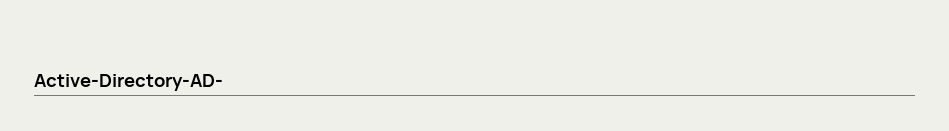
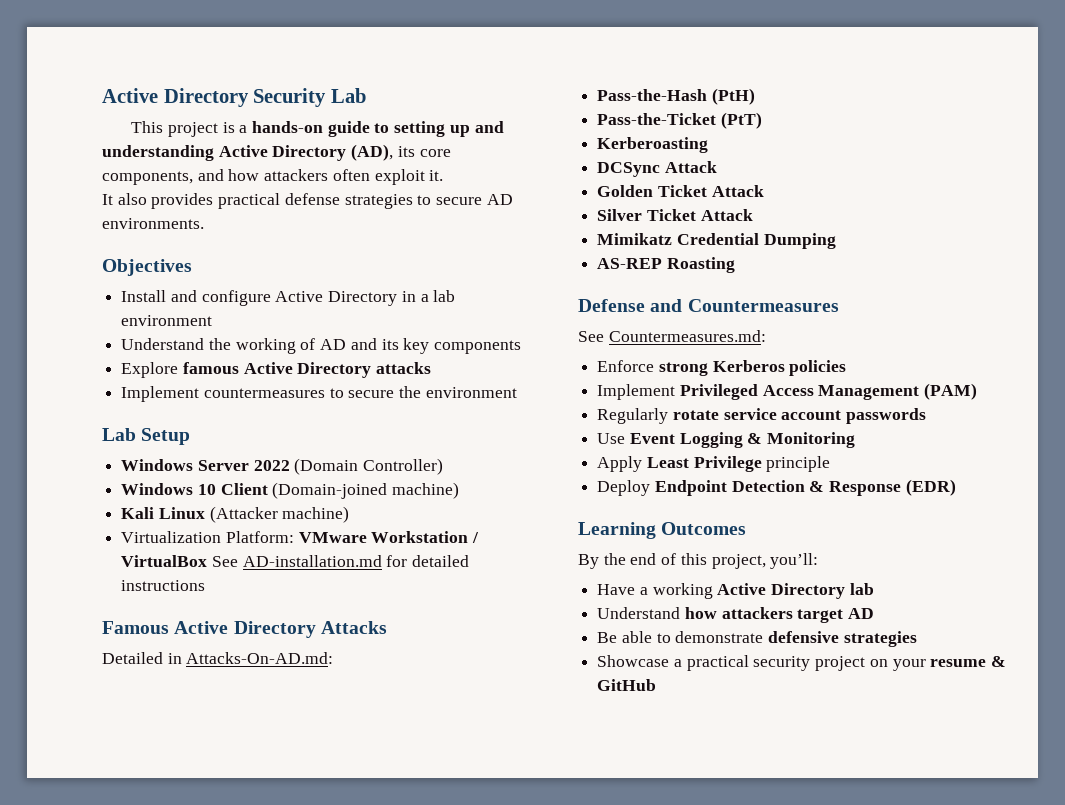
- Active-Directory-AD-
+ Active Directory Security Lab
+ This project is a hands-on guide to setting up and understanding Active Directory (AD), its core components, and how attackers often exploit it.
+ It also provides practical defense strategies to secure AD environments.
+ Objectives
+ Install and configure Active Directory in a lab environment
+ Understand the working of AD and its key components
+ Explore famous Active Directory attacks
+ Implement countermeasures to secure the environment
+ Lab Setup
+ Windows Server 2022 (Domain Controller)
+ Windows 10 Client (Domain-joined machine)
+ Kali Linux (Attacker machine)
+ Virtualization Platform: VMware Workstation / VirtualBox See AD-installation.md for detailed instructions
+ Famous Active Directory Attacks
+ Detailed in Attacks-On-AD.md:
+ Pass-the-Hash (PtH)
+ Pass-the-Ticket (PtT)
+ Kerberoasting
+ DCSync Attack
+ Golden Ticket Attack
+ Silver Ticket Attack
+ Mimikatz Credential Dumping
+ AS-REP Roasting
+ Defense and Countermeasures
+ See Countermeasures.md:
+ Enforce strong Kerberos policies
+ Implement Privileged Access Management (PAM)
+ Regularly rotate service account passwords
+ Use Event Logging & Monitoring
+ Apply Least Privilege principle
+ Deploy Endpoint Detection & Response (EDR)
+ Learning Outcomes
+ By the end of this project, you’ll:
+ Have a working Active Directory lab
+ Understand how attackers target AD
+ Be able to demonstrate defensive strategies
+ Showcase a practical security project on your resume & GitHub

